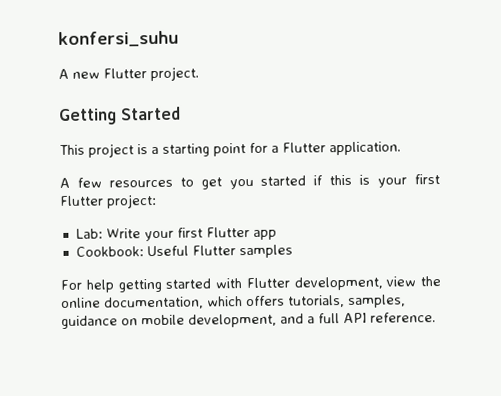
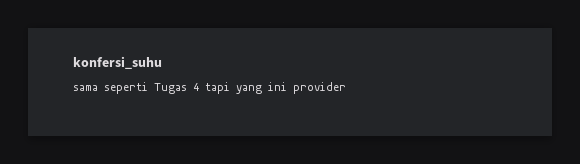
- A new Flutter project.
- Getting Started
- This project is a starting point for a Flutter application.
- A few resources to get you started if this is your first Flutter project:
- Lab: Write your first Flutter app
- Cookbook: Useful Flutter samples
- For help getting started with Flutter development, view the online documentation, which offers tutorials, samples, guidance on mobile development, and a full API reference.
+ sama seperti Tugas 4 tapi yang ini provider

